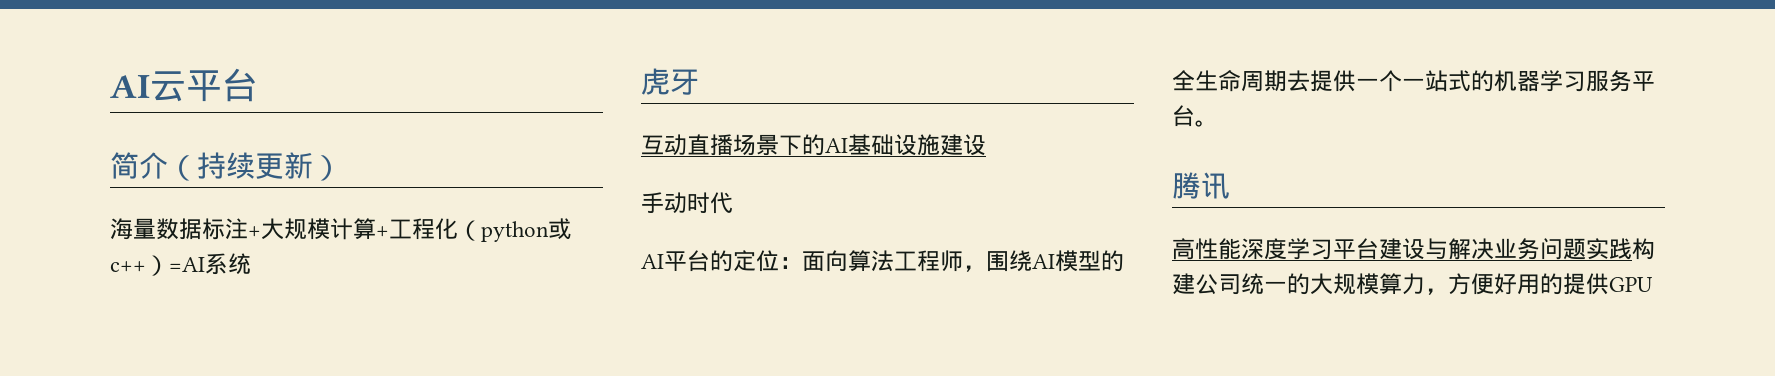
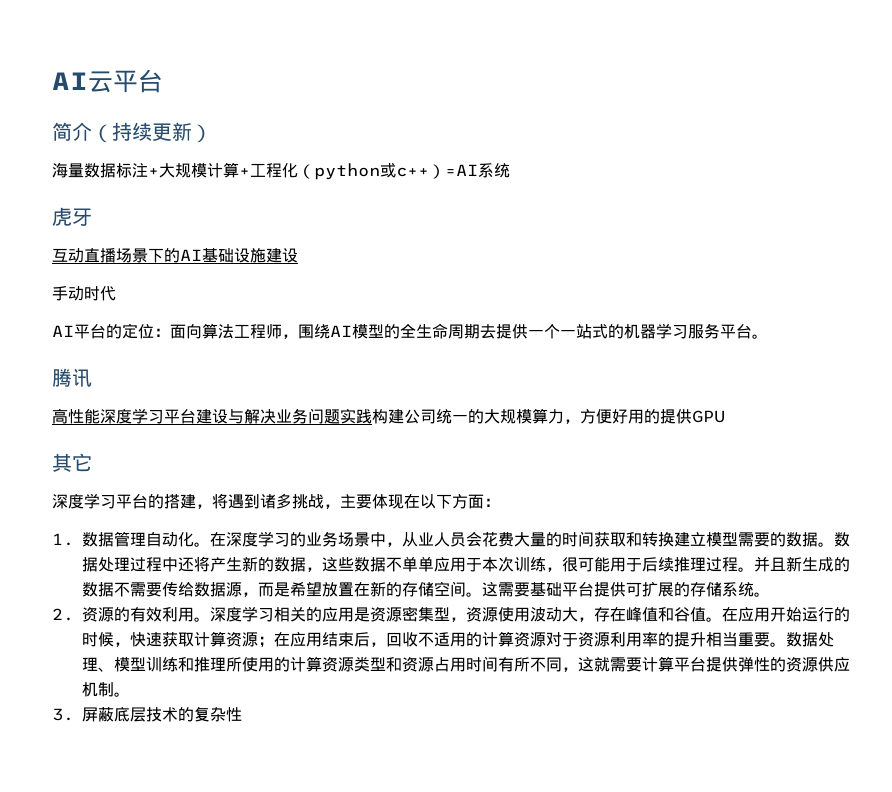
+ 其它
+ 深度学习平台的搭建，将遇到诸多挑战，主要体现在以下方面：
+ 1.数据管理自动化。在深度学习的业务场景中，从业人员会花费大量的时间获取和转换建立模型需要的数据。数据处理过程中还将产生新的数据，这些数据不单单应用于本次训练，很可能用于后续推理过程。并且新生成的数据不需要传给数据源，而是希望放置在新的存储空间。这需要基础平台提供可扩展的存储系统。
+ 2.资源的有效利用。深度学习相关的应用是资源密集型，资源使用波动大，存在峰值和谷值。在应用开始运行的时候，快速获取计算资源；在应用结束后，回收不适用的计算资源对于资源利用率的提升相当重要。数据处理、模型训练和推理所使用的计算资源类型和资源占用时间有所不同，这就需要计算平台提供弹性的资源供应机制。
+ 3.屏蔽底层技术的复杂性

